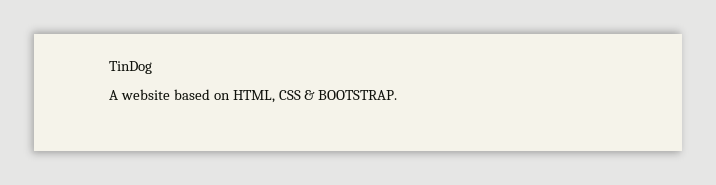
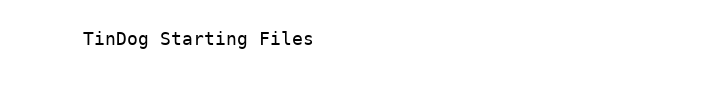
- TinDog
- A website based on HTML, CSS & BOOTSTRAP.
+ TinDog Starting Files

